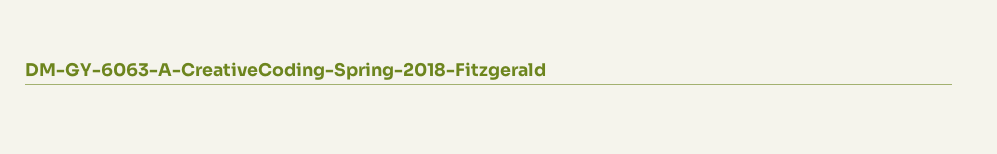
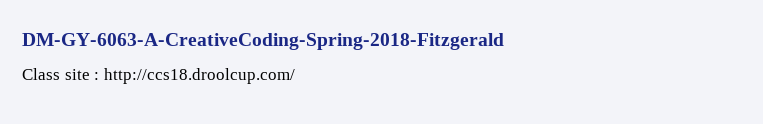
+ Class site : http://ccs18.droolcup.com/

